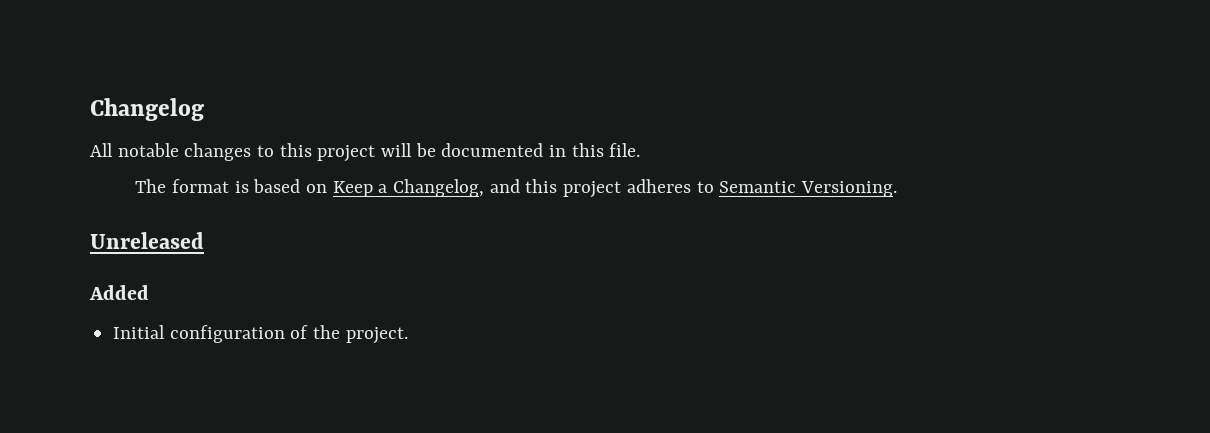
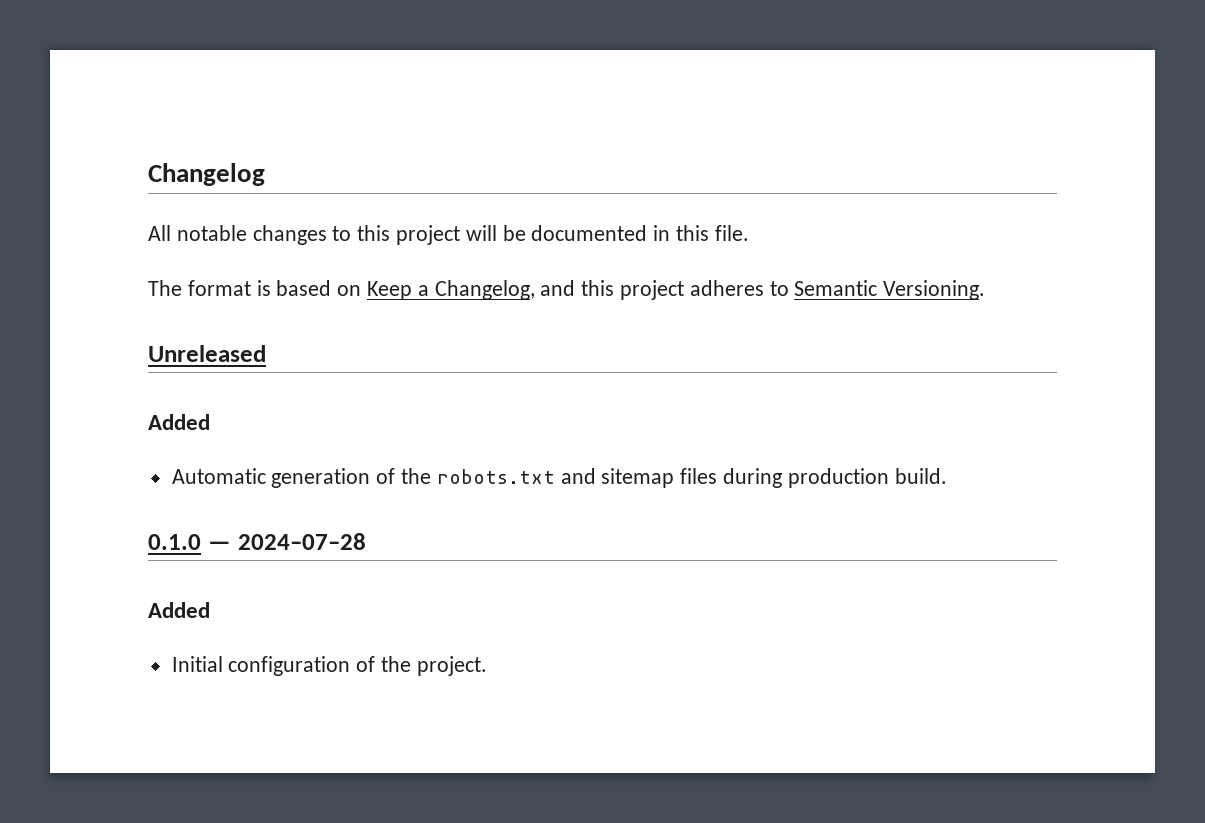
+ Automatic generation of the robots.txt and sitemap files during production build.
+ 0.1.0 — 2024–07–28
+ Added

